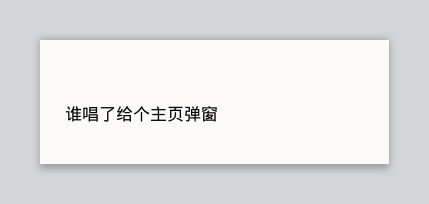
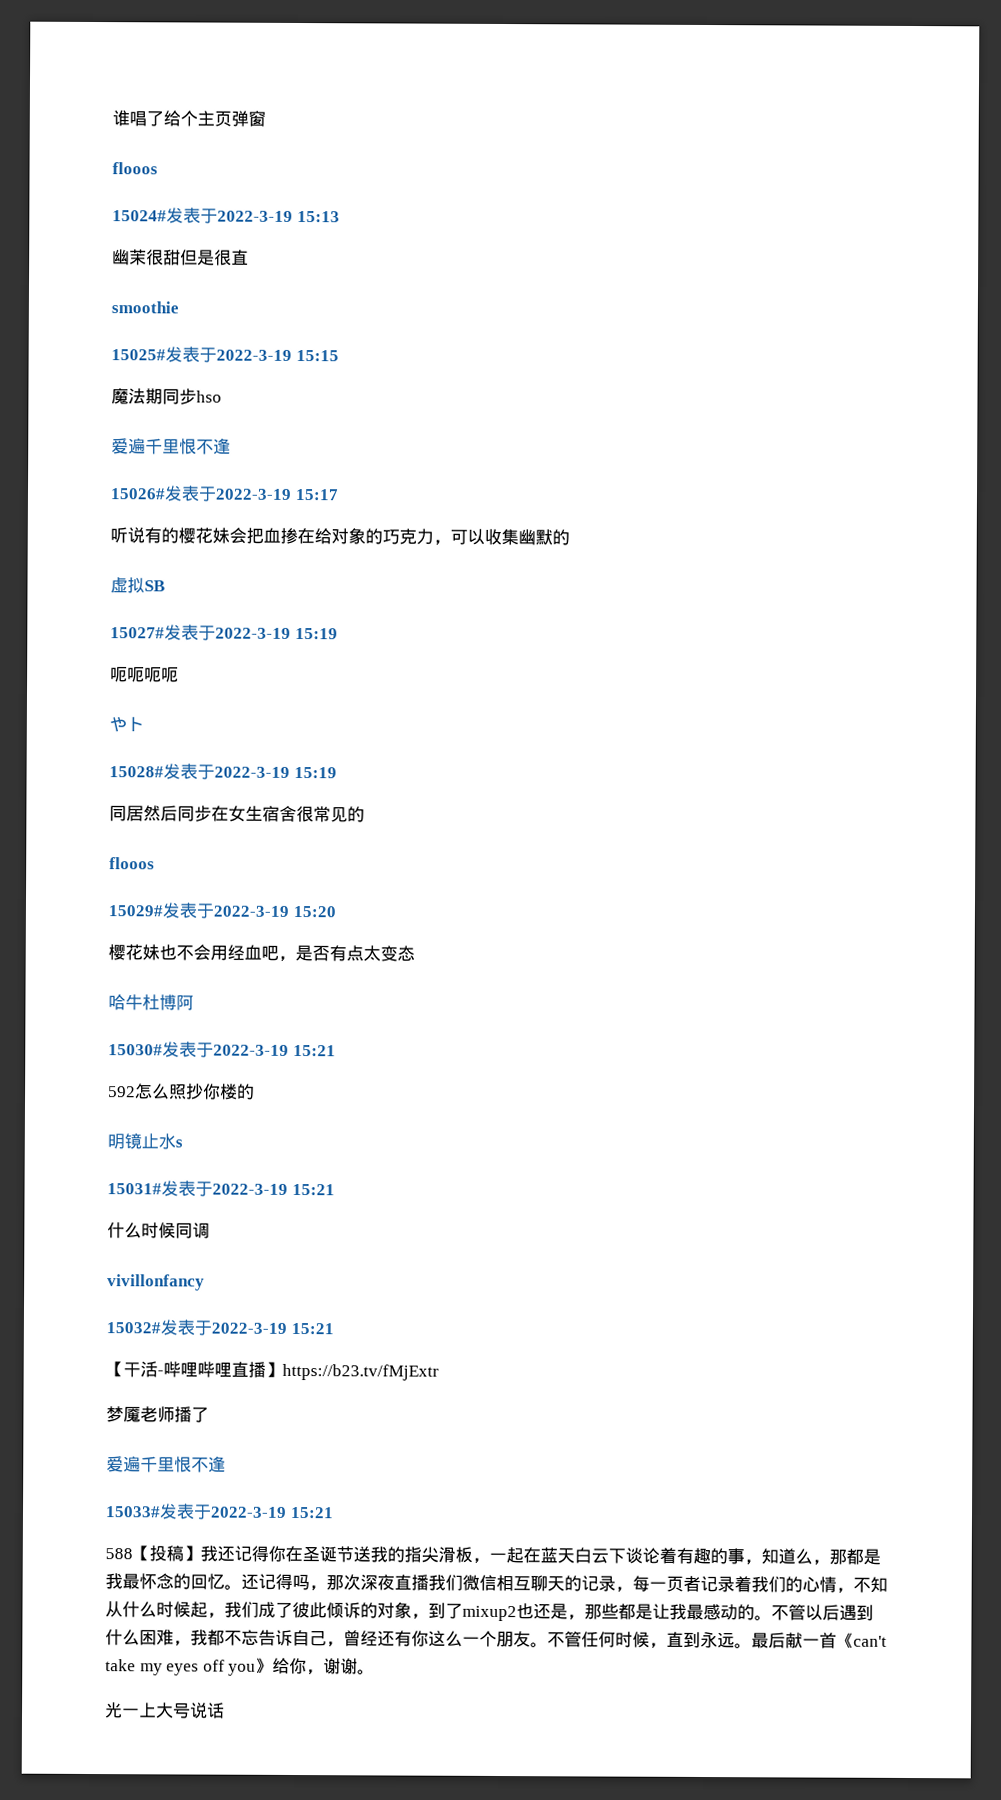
  谁唱了给个主页弹窗
+ flooos
+ 15024#发表于2022-3-19 15:13
+ 幽茉很甜但是很直
+ smoothie
+ 15025#发表于2022-3-19 15:15
+ 魔法期同步hso
+ 爱遍千里恨不逢
+ 15026#发表于2022-3-19 15:17
+ 听说有的樱花妹会把血掺在给对象的巧克力，可以收集幽默的
+ 虚拟SB
+ 15027#发表于2022-3-19 15:19
+ 呃呃呃呃
+ やト
+ 15028#发表于2022-3-19 15:19
+ 同居然后同步在女生宿舍很常见的
+ flooos
+ 15029#发表于2022-3-19 15:20
+ 樱花妹也不会用经血吧，是否有点太变态
+ 哈牛杜博阿
+ 15030#发表于2022-3-19 15:21
+ 592怎么照抄你楼的
+ 明镜止水s
+ 15031#发表于2022-3-19 15:21
+ 什么时候同调
+ vivillonfancy
+ 15032#发表于2022-3-19 15:21
+ 【干活-哔哩哔哩直播】https://b23.tv/fMjExtr
+ 梦魇老师播了
+ 爱遍千里恨不逢
+ 15033#发表于2022-3-19 15:21
+ 588【投稿】我还记得你在圣诞节送我的指尖滑板，一起在蓝天白云下谈论着有趣的事，知道么，那都是我最怀念的回忆。还记得吗，那次深夜直播我们微信相互聊天的记录，每一页者记录着我们的心情，不知从什么时候起，我们成了彼此倾诉的对象，到了mixup2也还是，那些都是让我最感动的。不管以后遇到什么困难，我都不忘告诉自己，曾经还有你这么一个朋友。不管任何时候，直到永远。最后献一首《can't take my eyes off you》给你，谢谢。
+ 光一上大号说话

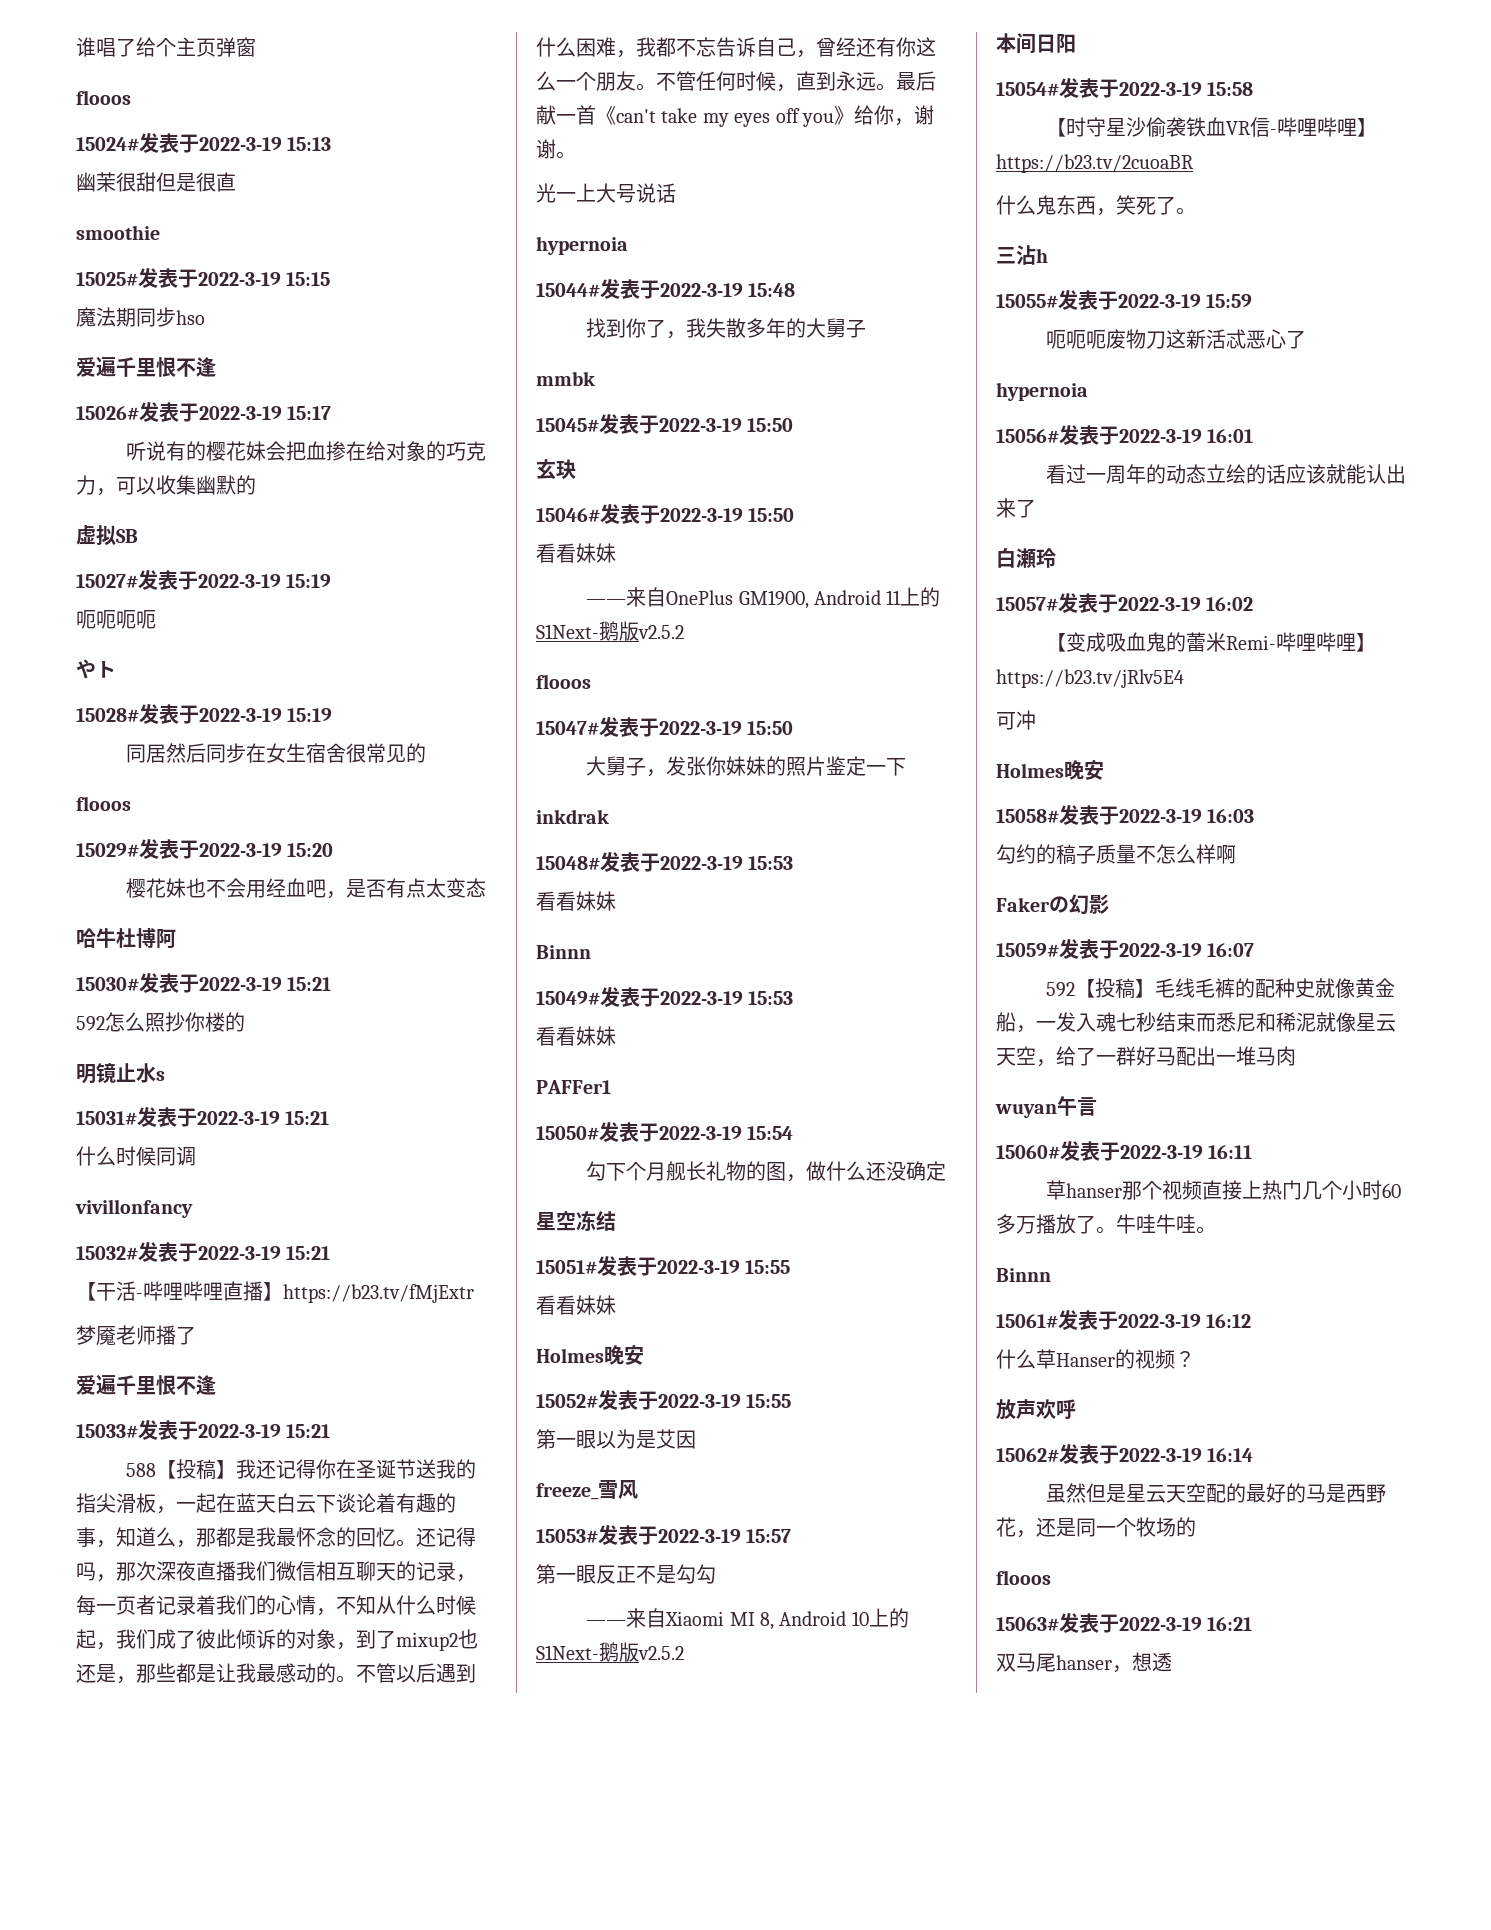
  光一上大号说话
+ hypernoia
+ 15044#发表于2022-3-19 15:48
+ 找到你了，我失散多年的大舅子
+ mmbk
+ 15045#发表于2022-3-19 15:50
+ 玄玦
+ 15046#发表于2022-3-19 15:50
+ 看看妹妹
+ ——来自OnePlus GM1900, Android 11上的S1Next-鹅版v2.5.2
+ flooos
+ 15047#发表于2022-3-19 15:50
+ 大舅子，发张你妹妹的照片鉴定一下
+ inkdrak
+ 15048#发表于2022-3-19 15:53
+ 看看妹妹
+ Binnn
+ 15049#发表于2022-3-19 15:53
+ 看看妹妹
+ PAFFer1
+ 15050#发表于2022-3-19 15:54
+ 勾下个月舰长礼物的图，做什么还没确定
+ 星空冻结
+ 15051#发表于2022-3-19 15:55
+ 看看妹妹
+ Holmes晚安
+ 15052#发表于2022-3-19 15:55
+ 第一眼以为是艾因
+ freeze_雪风
+ 15053#发表于2022-3-19 15:57
+ 第一眼反正不是勾勾
+ ——来自Xiaomi MI 8, Android 10上的S1Next-鹅版v2.5.2
+ 本间日阳
+ 15054#发表于2022-3-19 15:58
+ 【时守星沙偷袭铁血VR信-哔哩哔哩】https://b23.tv/2cuoaBR
+ 什么鬼东西，笑死了。
+ 三沾h
+ 15055#发表于2022-3-19 15:59
+ 呃呃呃废物刀这新活忒恶心了
+ hypernoia
+ 15056#发表于2022-3-19 16:01
+ 看过一周年的动态立绘的话应该就能认出来了
+ 白瀬玲
+ 15057#发表于2022-3-19 16:02
+ 【变成吸血鬼的蕾米Remi-哔哩哔哩】https://b23.tv/jRlv5E4
+ 可冲
+ Holmes晚安
+ 15058#发表于2022-3-19 16:03
+ 勾约的稿子质量不怎么样啊
+ Fakerの幻影
+ 15059#发表于2022-3-19 16:07
+ 592【投稿】毛线毛裤的配种史就像黄金船，一发入魂七秒结束而悉尼和稀泥就像星云天空，给了一群好马配出一堆马肉
+ wuyan午言
+ 15060#发表于2022-3-19 16:11
+ 草hanser那个视频直接上热门几个小时60多万播放了。牛哇牛哇。
+ Binnn
+ 15061#发表于2022-3-19 16:12
+ 什么草Hanser的视频？
+ 放声欢呼
+ 15062#发表于2022-3-19 16:14
+ 虽然但是星云天空配的最好的马是西野花，还是同一个牧场的
+ flooos
+ 15063#发表于2022-3-19 16:21
+ 双马尾hanser，想透

